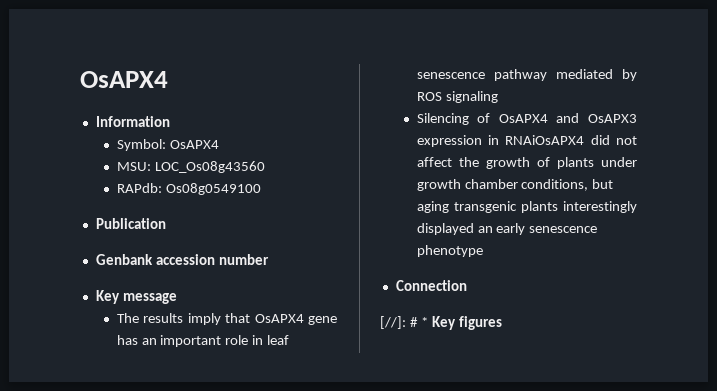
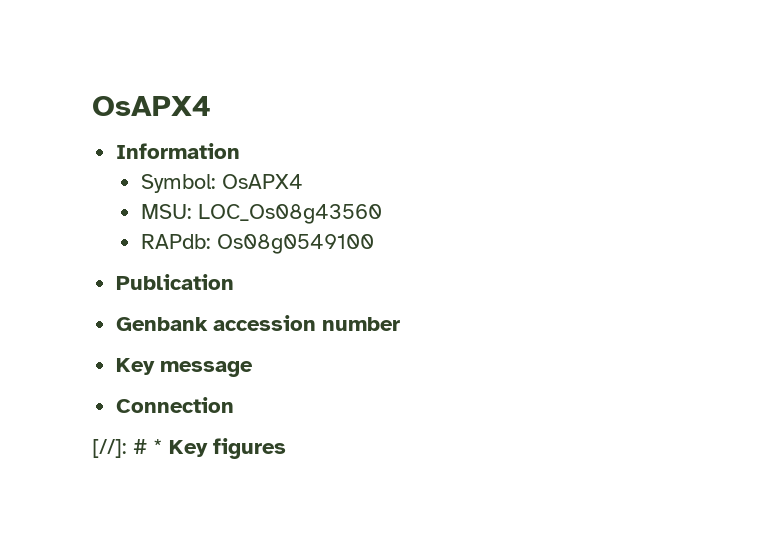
- The results imply that OsAPX4 gene has an important role in leaf senescence pathway mediated by ROS signaling
- Silencing of OsAPX4 and OsAPX3 expression in RNAiOsAPX4 did not affect the growth of plants under growth chamber conditions, but aging transgenic plants interestingly displayed an early senescence phenotype

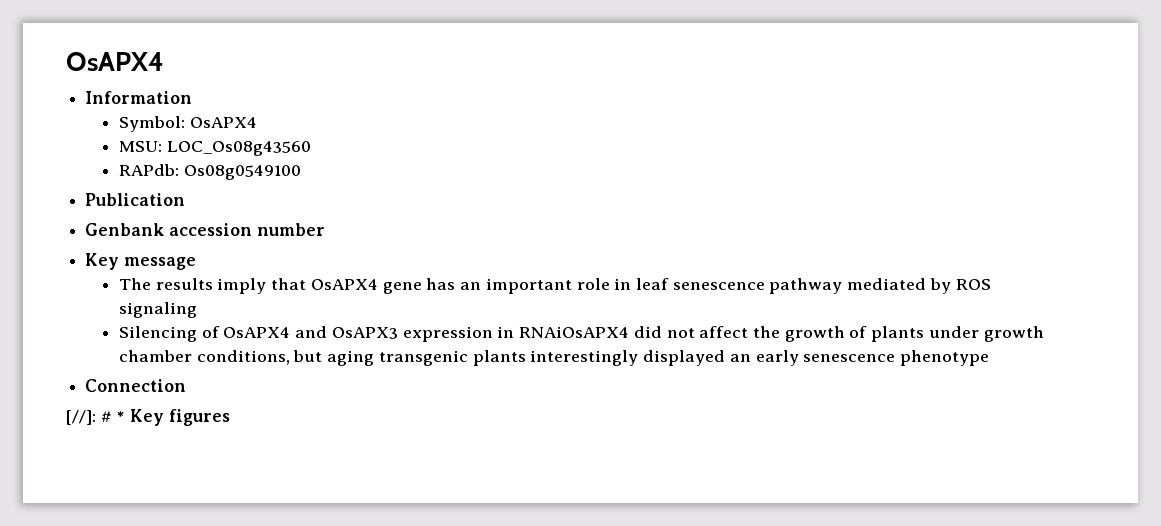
+ The results imply that OsAPX4 gene has an important role in leaf senescence pathway mediated by ROS signaling
+ Silencing of OsAPX4 and OsAPX3 expression in RNAiOsAPX4 did not affect the growth of plants under growth chamber conditions, but aging transgenic plants interestingly displayed an early senescence phenotype

